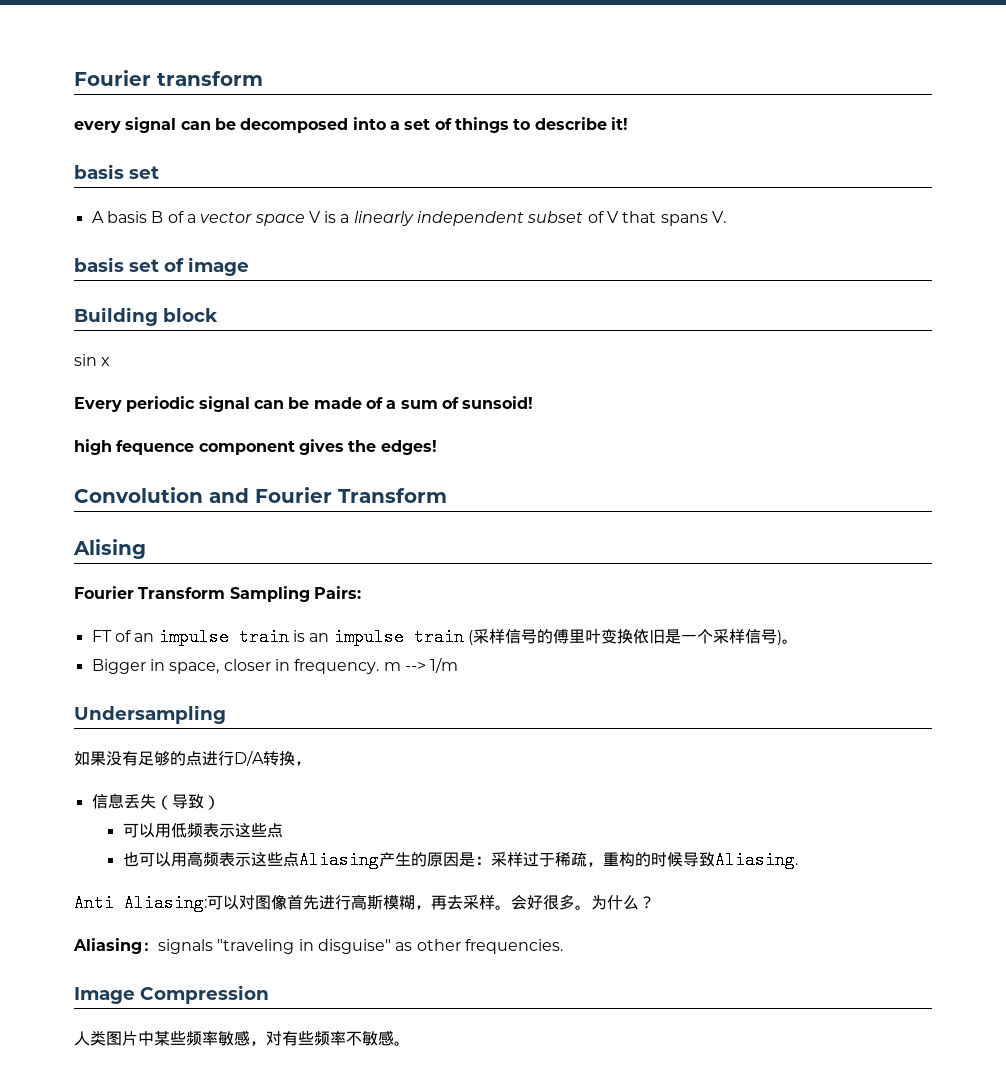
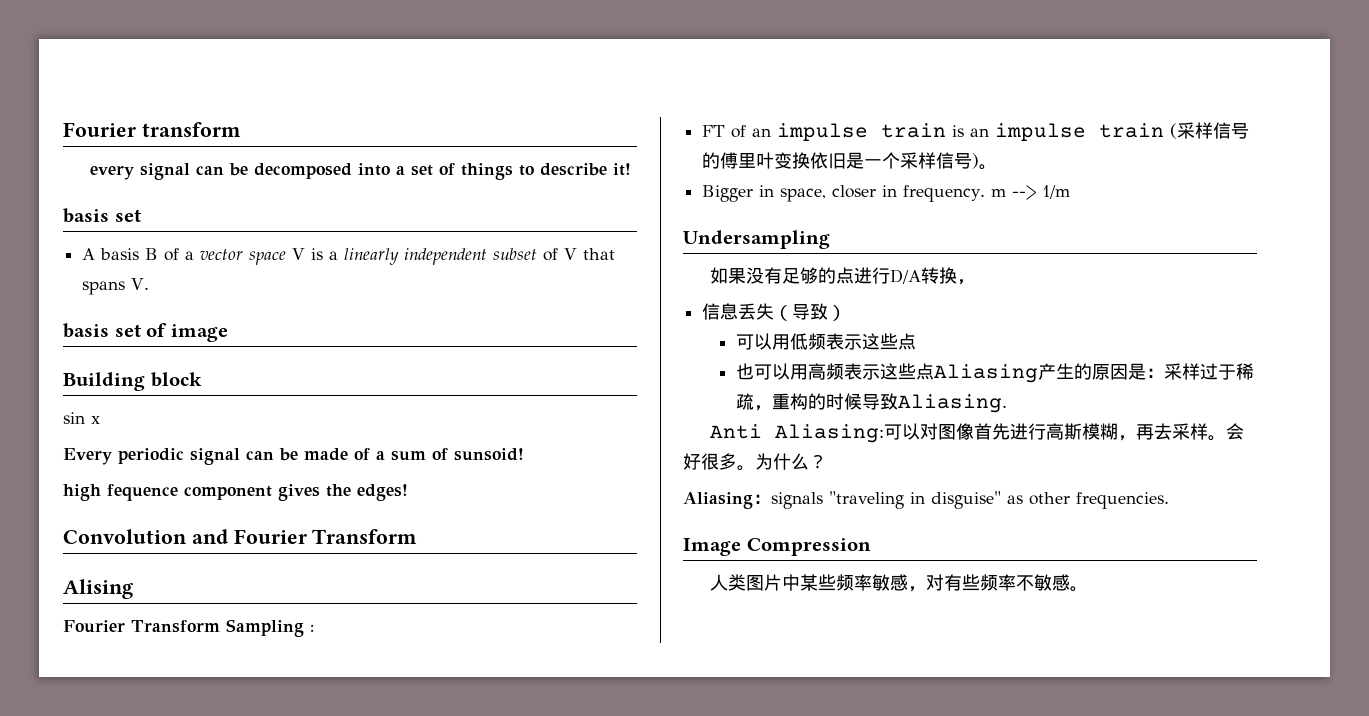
- Fourier Transform Sampling Pairs:
+ Fourier Transform Sampling :

